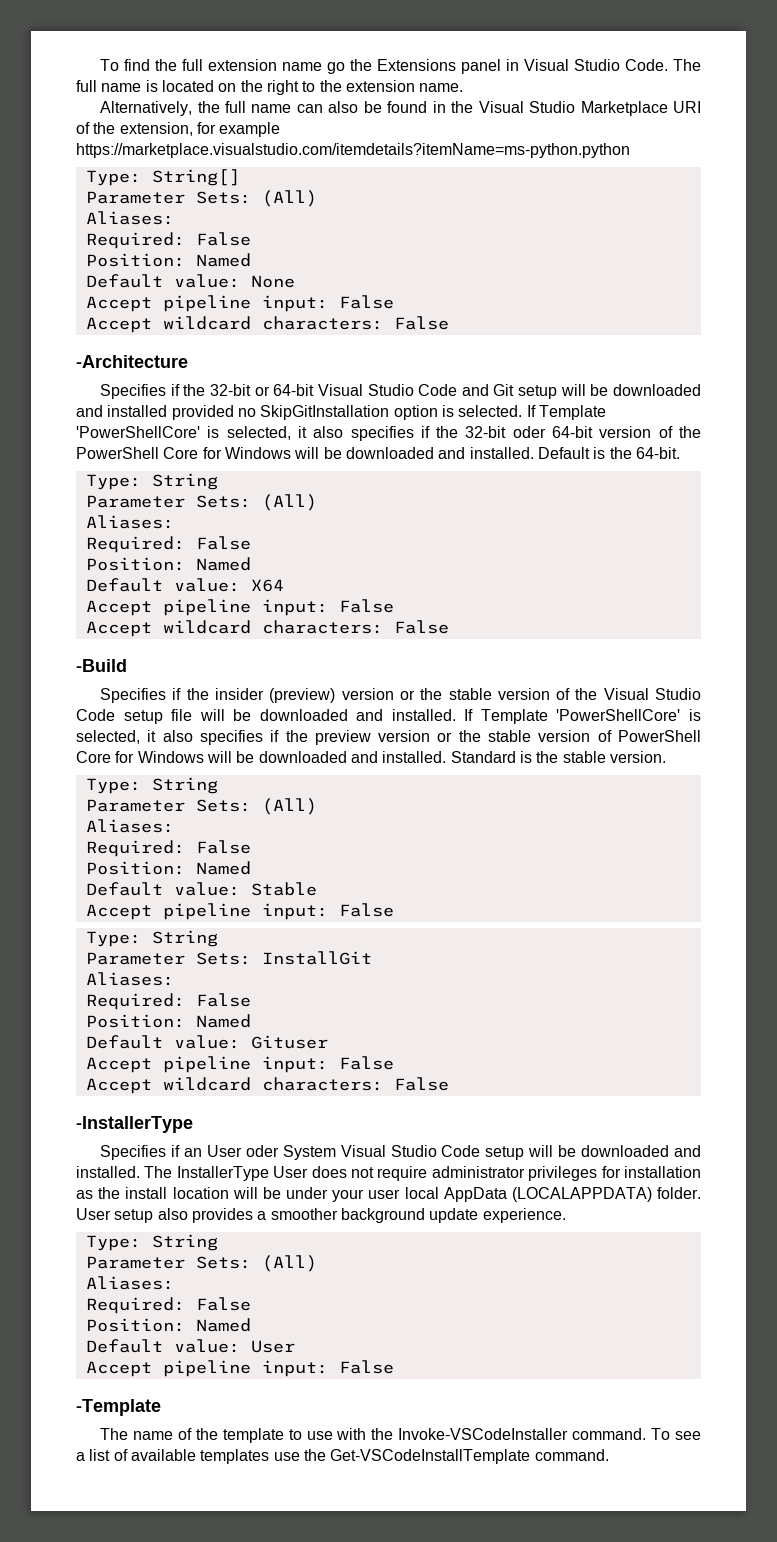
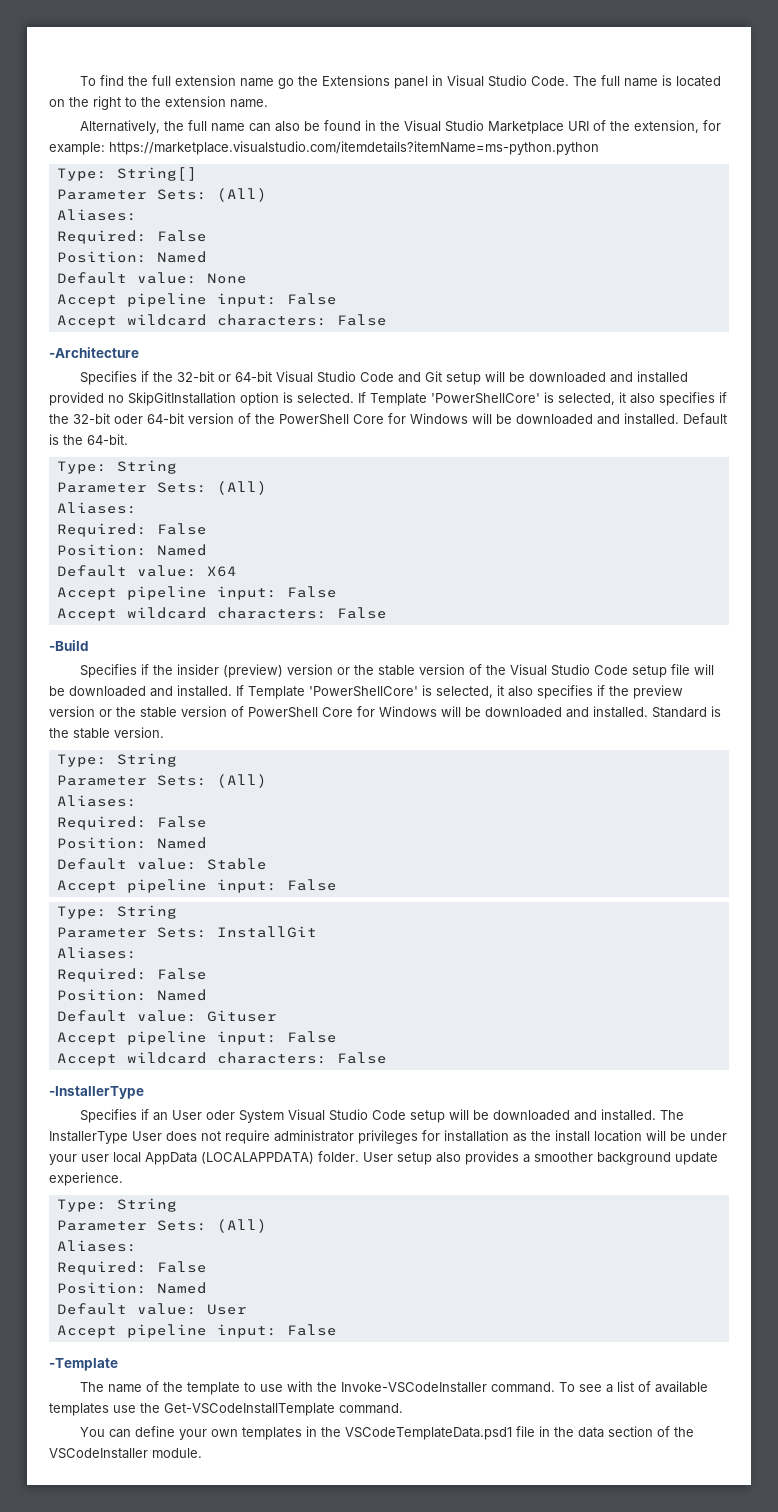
- Alternatively, the full name can also be found in the Visual Studio Marketplace URI of the extension, for example https://marketplace.visualstudio.com/itemdetails?itemName=ms-python.python
+ Alternatively, the full name can also be found in the Visual Studio Marketplace URI of the extension, for example: https://marketplace.visualstudio.com/itemdetails?itemName=ms-python.python
+ You can define your own templates in the VSCodeTemplateData.psd1 file in the data section of the VSCodeInstaller module.

